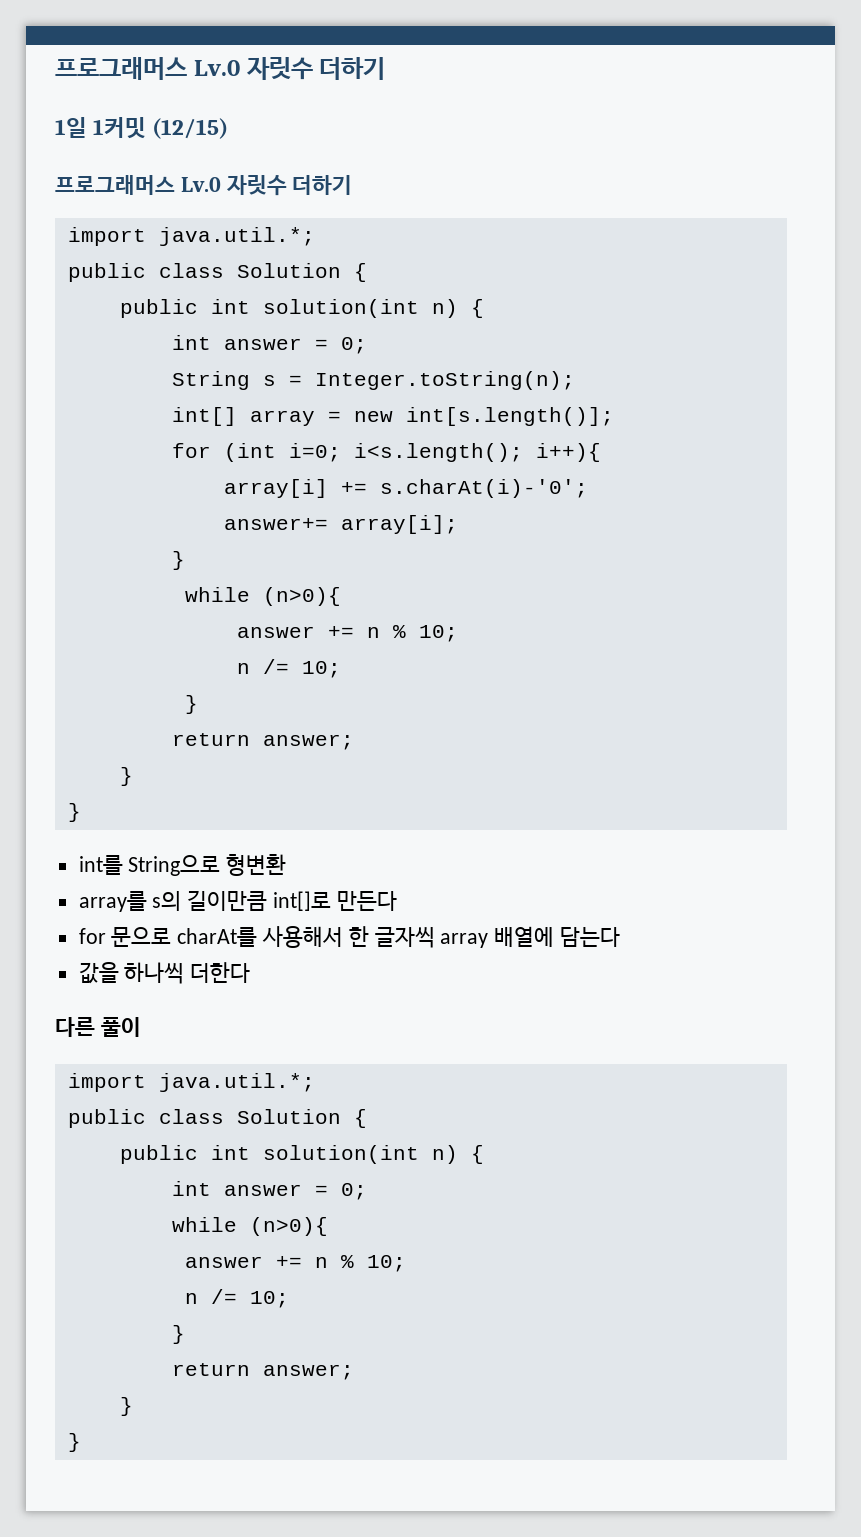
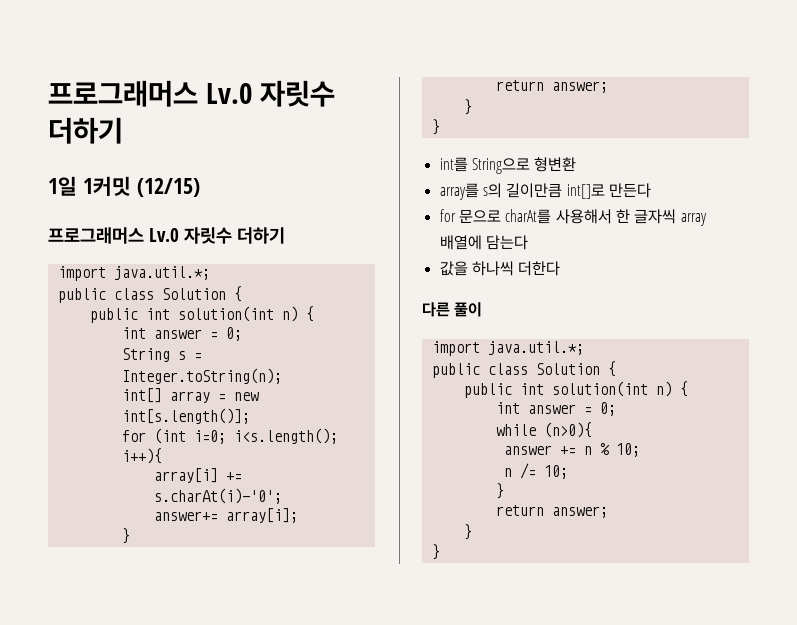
  answer+= array[i];
- }
- while (n>0){
- answer += n % 10;
- n /= 10;

